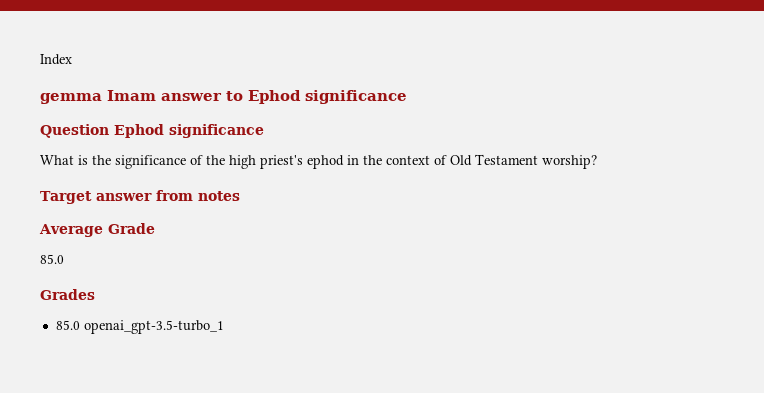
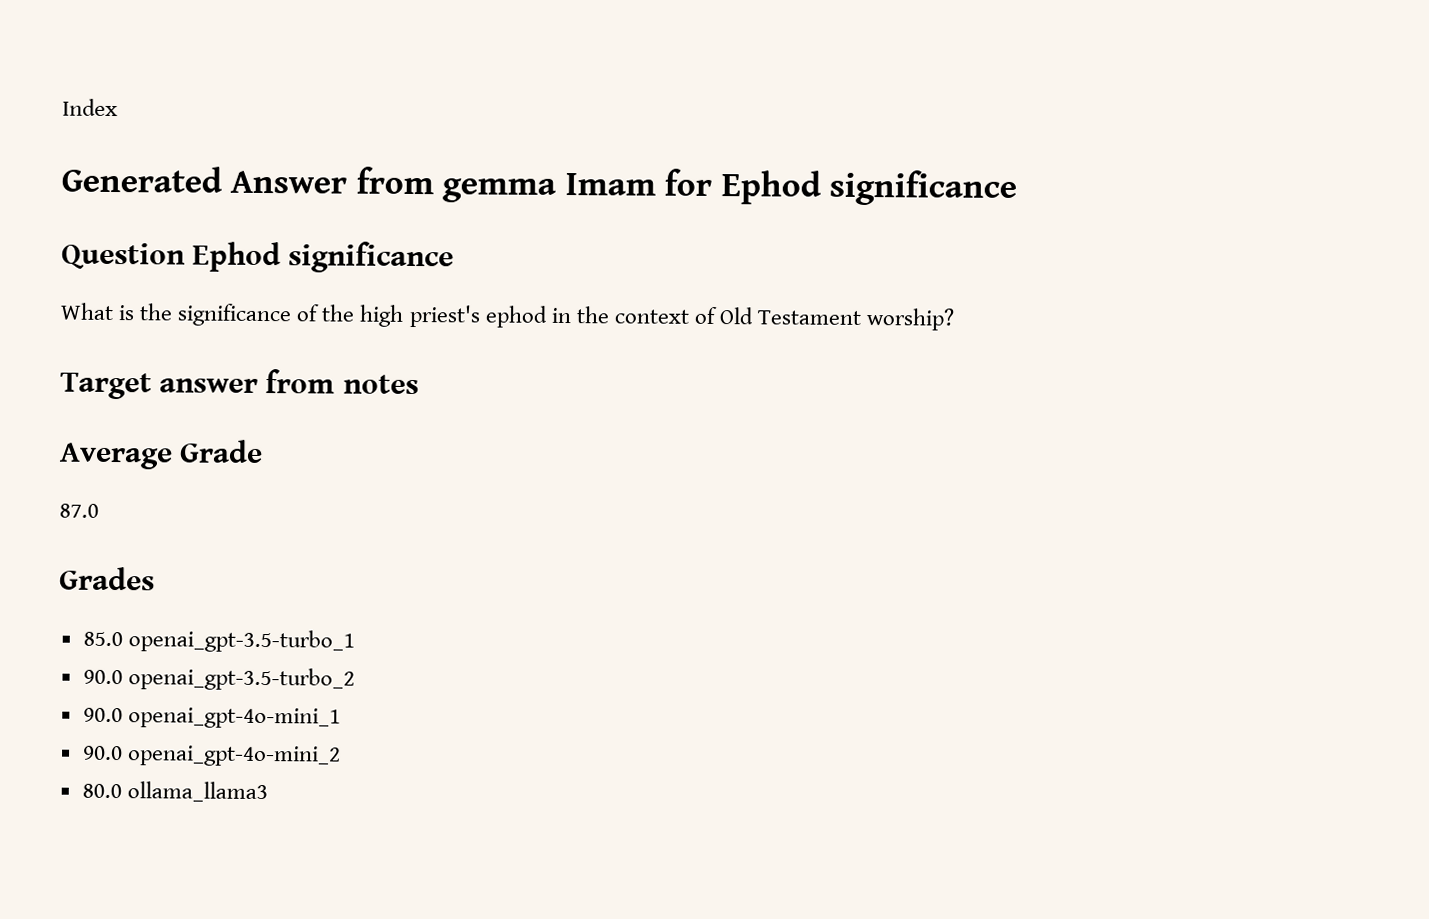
- gemma Imam answer to Ephod significance
+ Generated Answer from gemma Imam for Ephod significance
  Average Grade
- 85.0
+ 87.0
+ 90.0 openai_gpt-3.5-turbo_2
+ 90.0 openai_gpt-4o-mini_1
+ 90.0 openai_gpt-4o-mini_2
+ 80.0 ollama_llama3

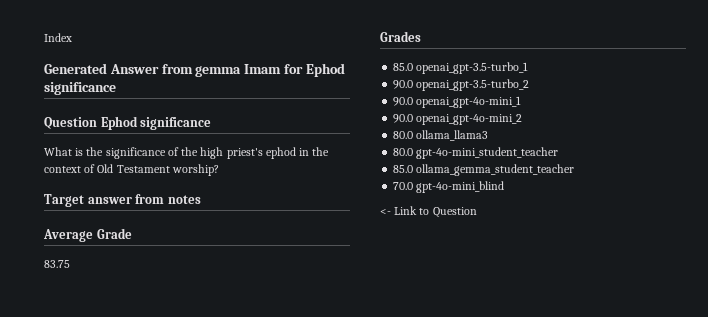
- 87.0
+ 83.75
+ 80.0 gpt-4o-mini_student_teacher
+ 85.0 ollama_gemma_student_teacher
+ 70.0 gpt-4o-mini_blind
+ <- Link to Question

